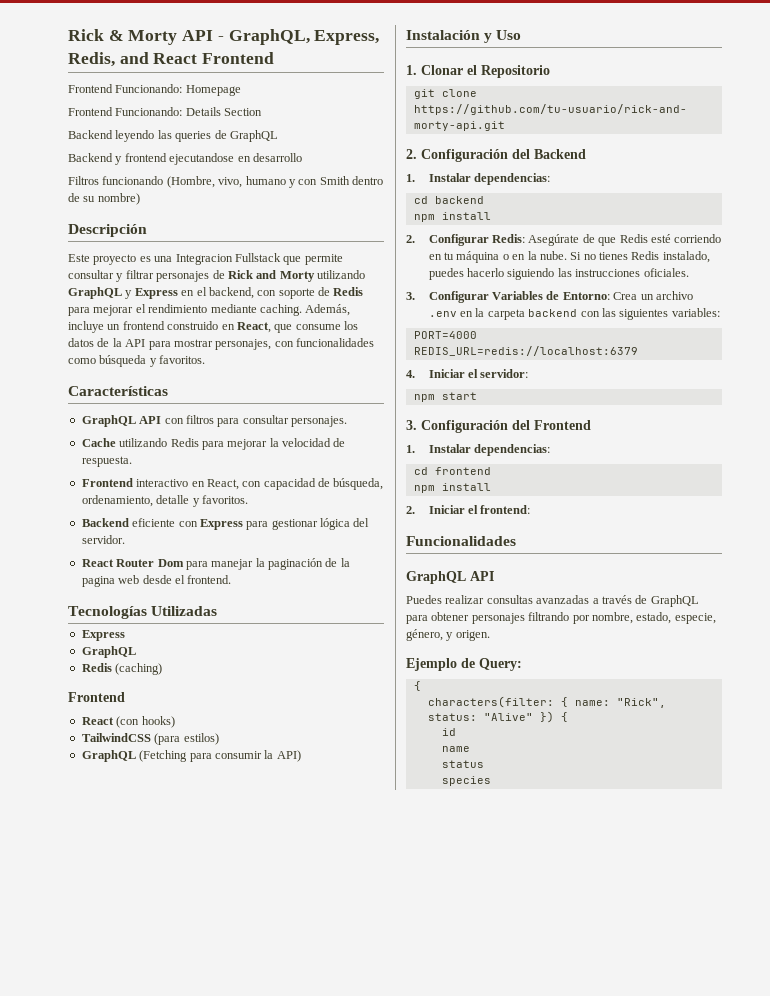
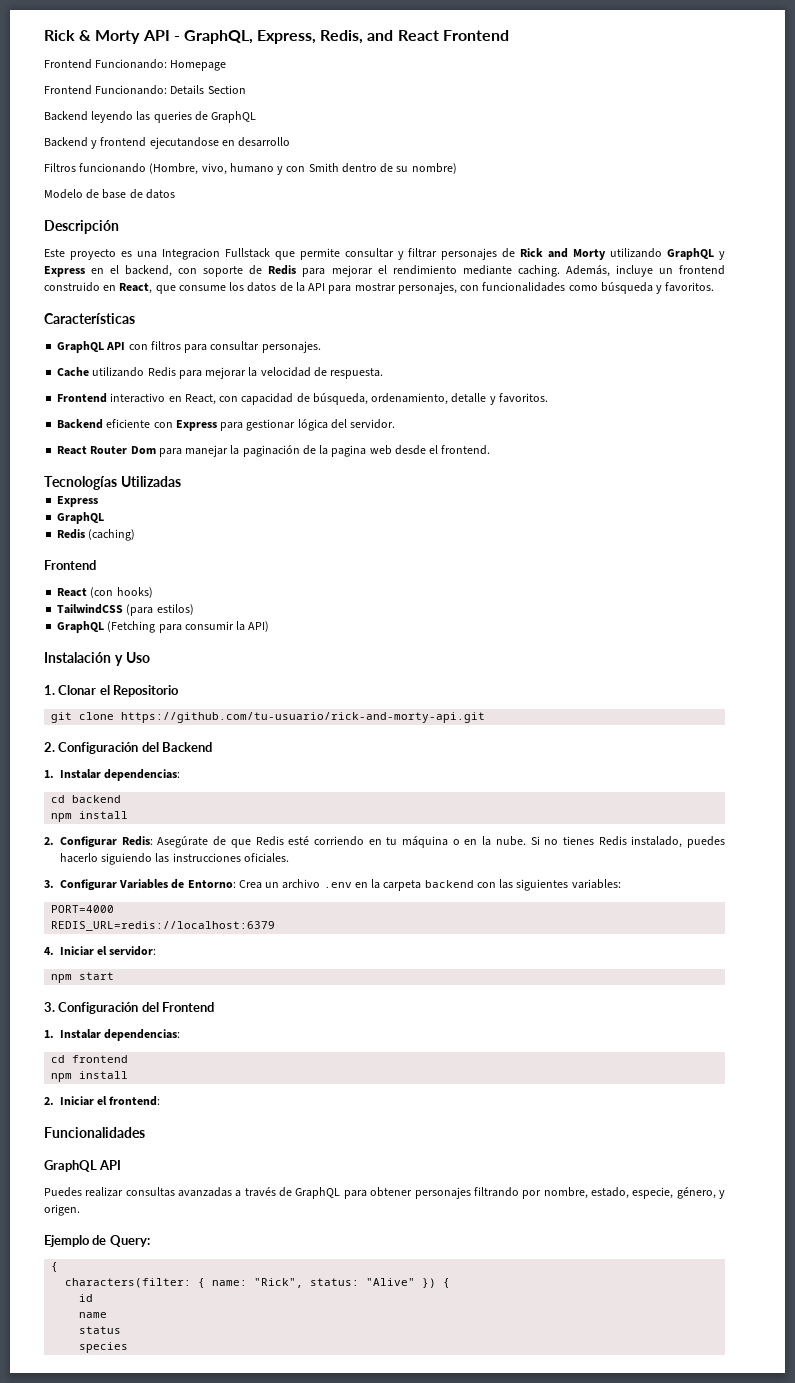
+ Modelo de base de datos

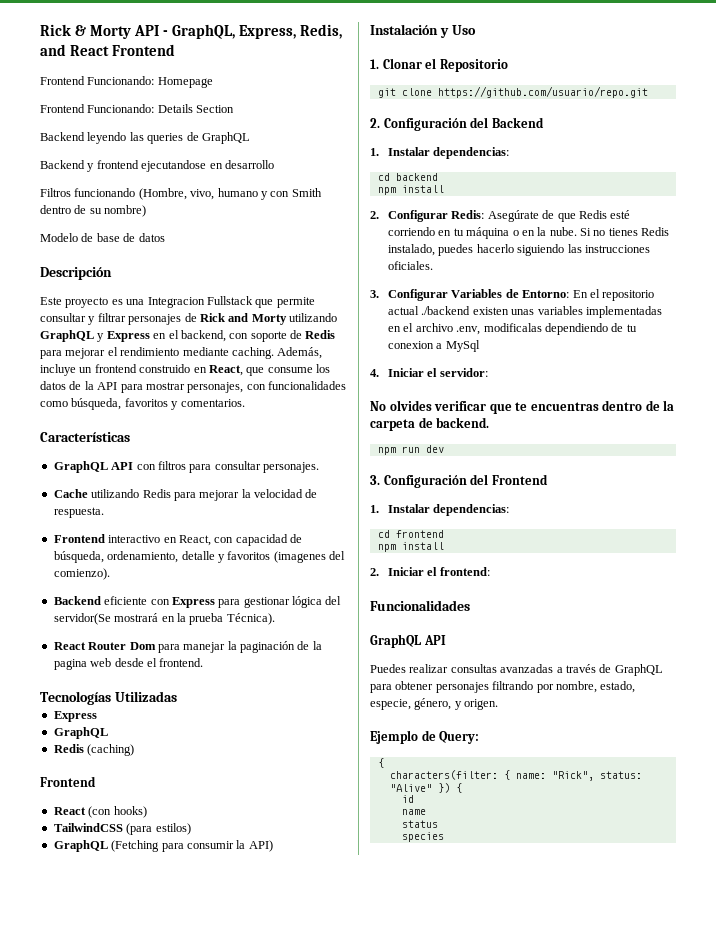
- Además, incluye un frontend construido en React, que consume los datos de la API para mostrar personajes, con funcionalidades como búsqueda y favoritos.
+ Además, incluye un frontend construido en React, que consume los datos de la API para mostrar personajes, con funcionalidades como búsqueda, favoritos y comentarios.
- Frontend interactivo en React, con capacidad de búsqueda, ordenamiento, detalle y favoritos.
+ Frontend interactivo en React, con capacidad de búsqueda, ordenamiento, detalle y favoritos (imagenes del comienzo).
- Backend eficiente con Express para gestionar lógica del servidor.
+ Backend eficiente con Express para gestionar lógica del servidor(Se mostrará en la prueba Técnica).
- git clone https://github.com/tu-usuario/rick-and-morty-api.git
+ git clone https://github.com/usuario/repo.git
- 3. Configurar Variables de Entorno: Crea un archivo .env en la carpeta backend con las siguientes variables:
- PORT=4000
- REDIS_URL=redis://localhost:6379
+ 3. Configurar Variables de Entorno: En el repositorio actual ./backend existen unas variables implementadas en el archivo .env, modificalas dependiendo de tu conexion a MySql
  4. Iniciar el servidor:
- npm start
+ No olvides verificar que te encuentras dentro de la carpeta de backend.
+ npm run dev

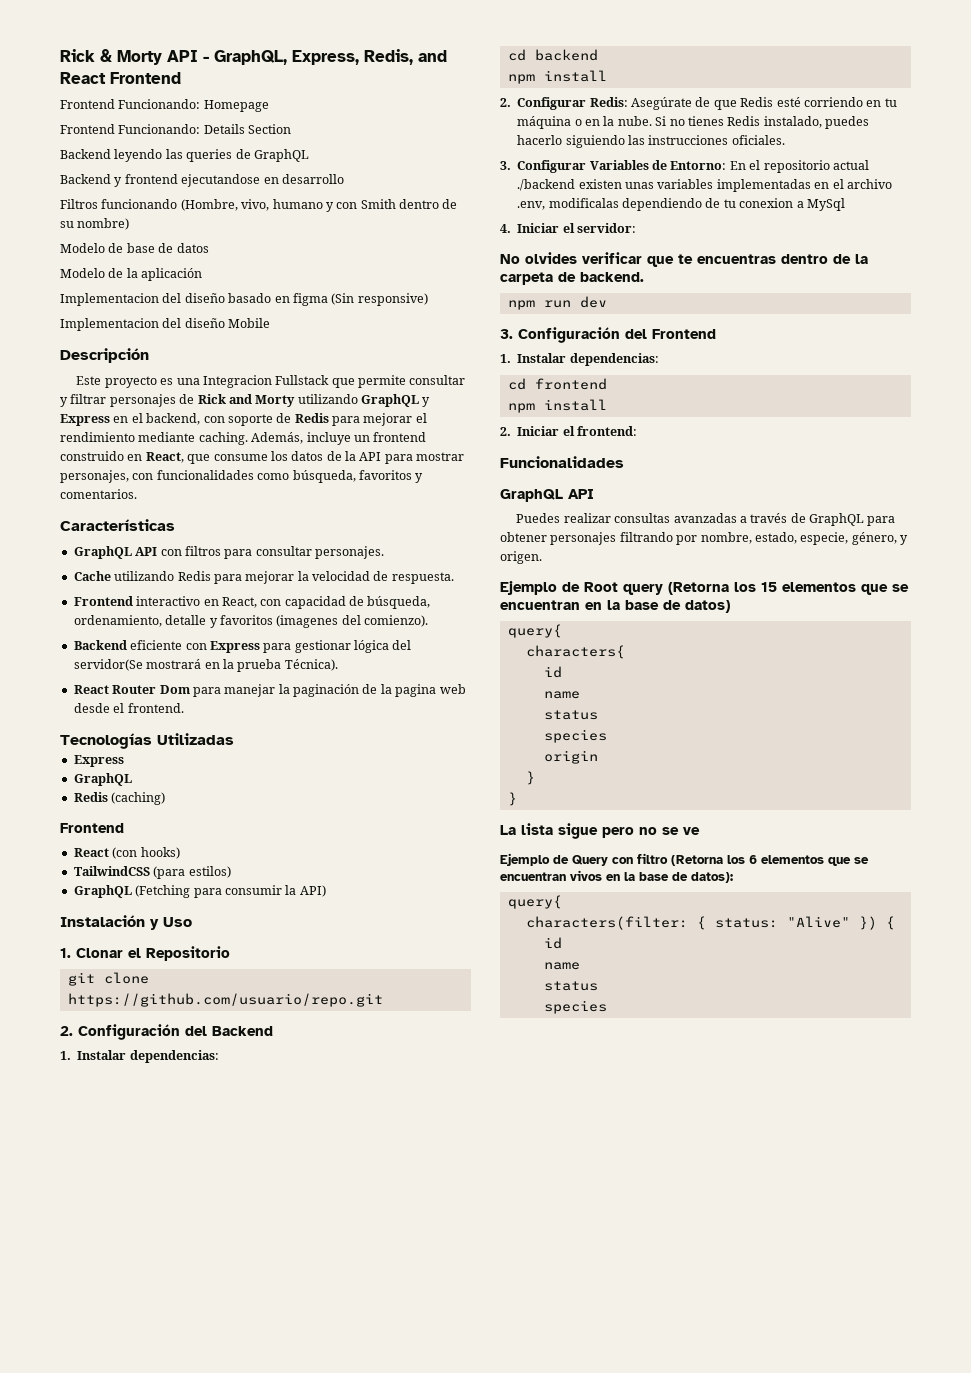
+ Modelo de la aplicación
+ Implementacion del diseño basado en figma (Sin responsive)
+ Implementacion del diseño Mobile
- Ejemplo de Query:
- {
+ Ejemplo de Root query (Retorna los 15 elementos que se encuentran en la base de datos)
+ query{
+ characters{
+ id
+ name
+ status
+ species
+ origin
+ }
+ }
+ La lista sigue pero no se ve
+ Ejemplo de Query con filtro (Retorna los 6 elementos que se encuentran vivos en la base de datos):
+ query{
- characters(filter: { name: "Rick", status: "Alive" }) {
+ characters(filter: { status: "Alive" }) {

